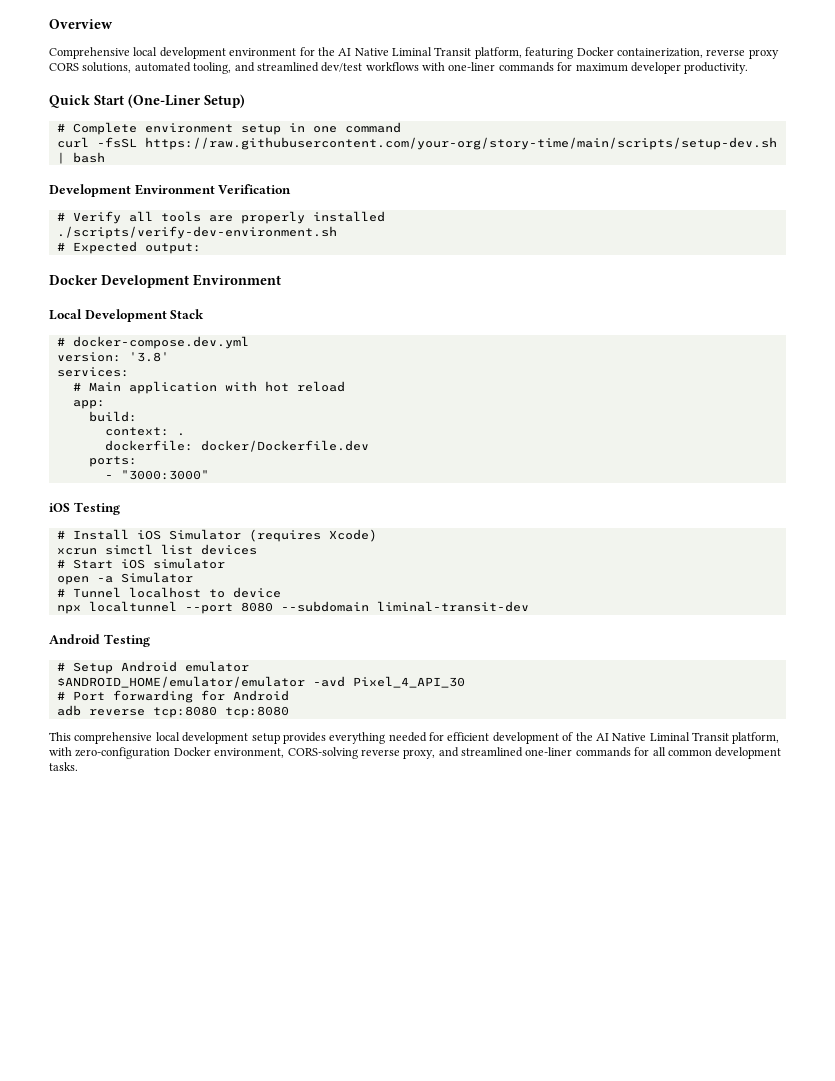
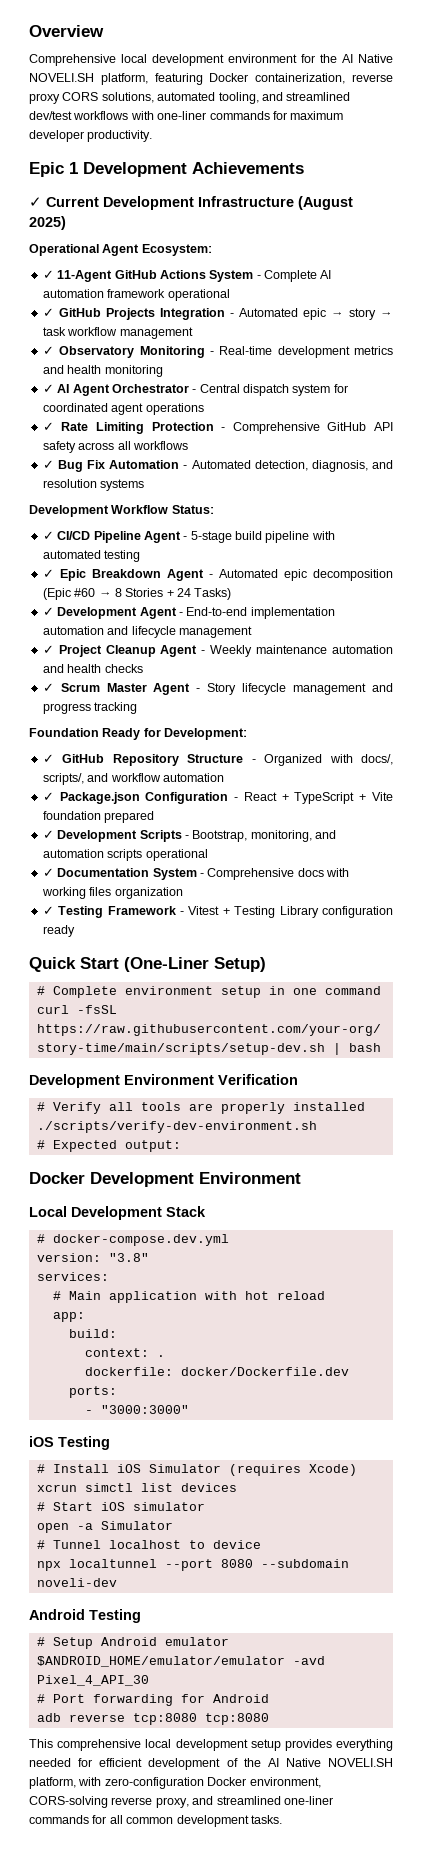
- Comprehensive local development environment for the AI Native Liminal Transit platform, featuring Docker containerization, reverse proxy CORS solutions, automated tooling, and streamlined dev/test workflows with one-liner commands for maximum developer productivity.
+ Comprehensive local development environment for the AI Native NOVELI.SH platform, featuring Docker containerization, reverse proxy CORS solutions, automated tooling, and streamlined dev/test workflows with one-liner commands for maximum developer productivity.
+ Epic 1 Development Achievements
+ ✓ Current Development Infrastructure (August 2025)
+ Operational Agent Ecosystem:
+ ✓ 11-Agent GitHub Actions System - Complete AI automation framework operational
+ ✓ GitHub Projects Integration - Automated epic → story → task workflow management
+ ✓ Observatory Monitoring - Real-time development metrics and health monitoring
+ ✓ AI Agent Orchestrator - Central dispatch system for coordinated agent operations
+ ✓ Rate Limiting Protection - Comprehensive GitHub API safety across all workflows
+ ✓ Bug Fix Automation - Automated detection, diagnosis, and resolution systems
+ Development Workflow Status:
+ ✓ CI/CD Pipeline Agent - 5-stage build pipeline with automated testing
+ ✓ Epic Breakdown Agent - Automated epic decomposition (Epic #60 → 8 Stories + 24 Tasks)
+ ✓ Development Agent - End-to-end implementation automation and lifecycle management
+ ✓ Project Cleanup Agent - Weekly maintenance automation and health checks
+ ✓ Scrum Master Agent - Story lifecycle management and progress tracking
+ Foundation Ready for Development:
+ ✓ GitHub Repository Structure - Organized with docs/, scripts/, and workflow automation
+ ✓ Package.json Configuration - React + TypeScript + Vite foundation prepared
+ ✓ Development Scripts - Bootstrap, monitoring, and automation scripts operational
+ ✓ Documentation System - Comprehensive docs with working files organization
+ ✓ Testing Framework - Vitest + Testing Library configuration ready
- version: '3.8'
+ version: "3.8"
- npx localtunnel --port 8080 --subdomain liminal-transit-dev
+ npx localtunnel --port 8080 --subdomain noveli-dev
- This comprehensive local development setup provides everything needed for efficient development of the AI Native Liminal Transit platform, with zero-configuration Docker environment, CORS-solving reverse proxy, and streamlined one-liner commands for all common development tasks.
+ This comprehensive local development setup provides everything needed for efficient development of the AI Native NOVELI.SH platform, with zero-configuration Docker environment, CORS-solving reverse proxy, and streamlined one-liner commands for all common development tasks.

